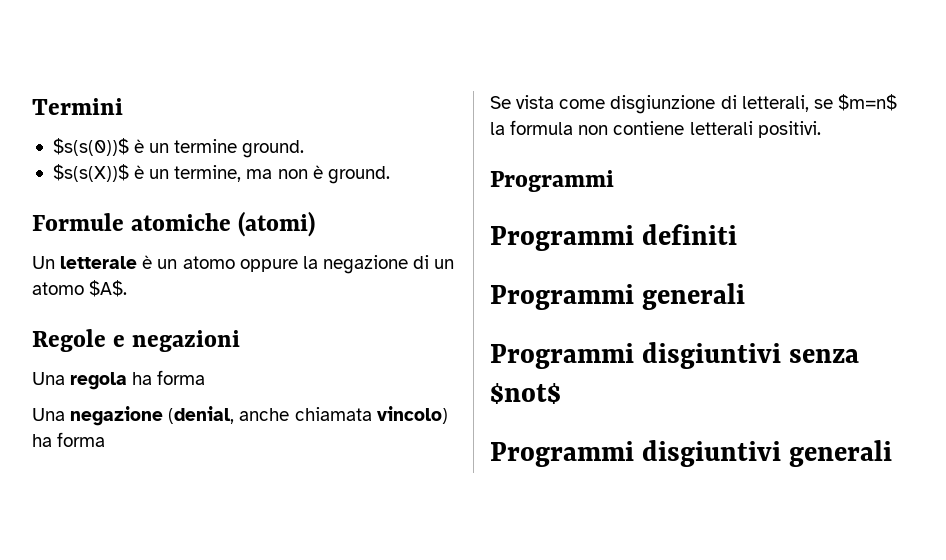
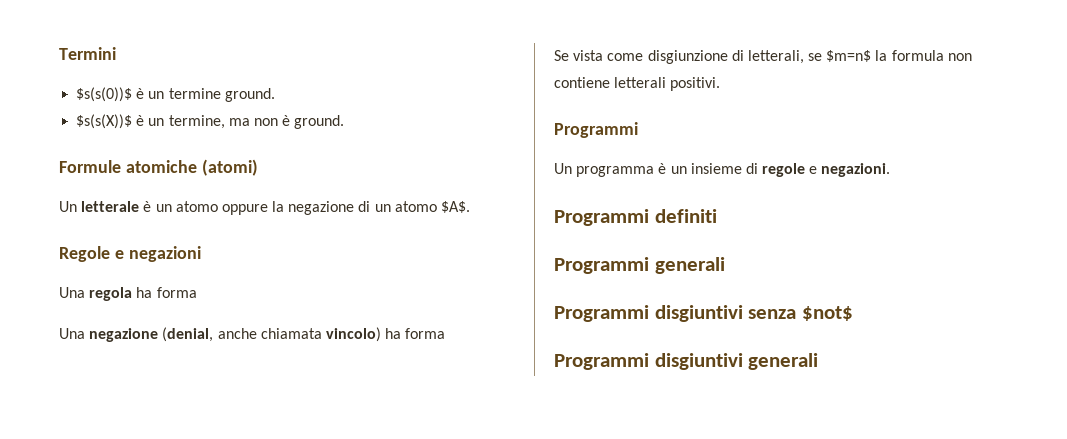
+ Un programma è un insieme di regole e negazioni.

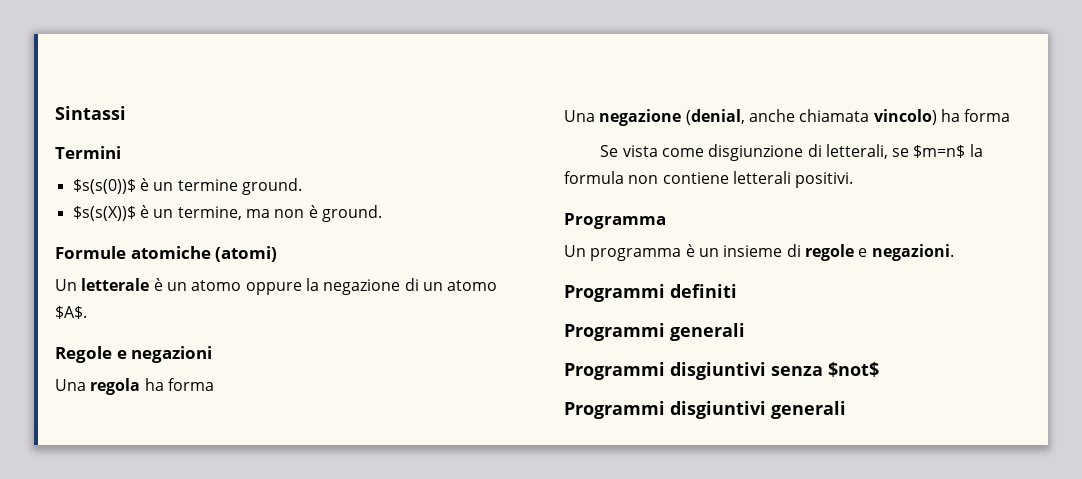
+ Sintassi
  Se vista come disgiunzione di letterali, se $m=n$ la formula non contiene letterali positivi.
- Programmi
+ Programma

